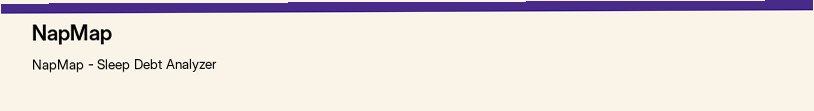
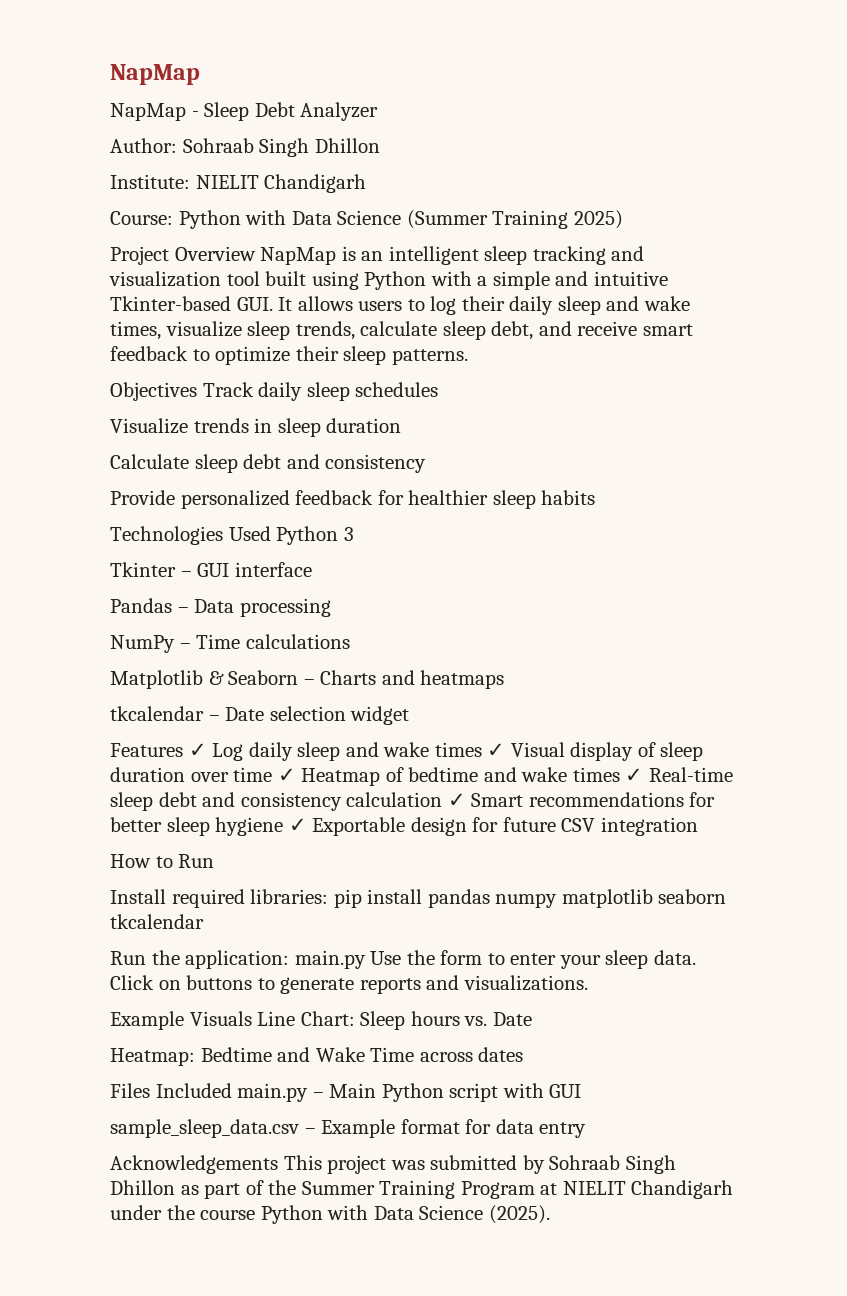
+ Author: Sohraab Singh Dhillon
+ Institute: NIELIT Chandigarh
+ Course: Python with Data Science (Summer Training 2025)
+ Project Overview NapMap is an intelligent sleep tracking and visualization tool built using Python with a simple and intuitive Tkinter-based GUI. It allows users to log their daily sleep and wake times, visualize sleep trends, calculate sleep debt, and receive smart feedback to optimize their sleep patterns.
+ Objectives Track daily sleep schedules
+ Visualize trends in sleep duration
+ Calculate sleep debt and consistency
+ Provide personalized feedback for healthier sleep habits
+ Technologies Used Python 3
+ Tkinter – GUI interface
+ Pandas – Data processing
+ NumPy – Time calculations
+ Matplotlib & Seaborn – Charts and heatmaps
+ tkcalendar – Date selection widget
+ Features ✓ Log daily sleep and wake times ✓ Visual display of sleep duration over time ✓ Heatmap of bedtime and wake times ✓ Real-time sleep debt and consistency calculation ✓ Smart recommendations for better sleep hygiene ✓ Exportable design for future CSV integration
+ How to Run
+ Install required libraries: pip install pandas numpy matplotlib seaborn tkcalendar
+ Run the application: main.py Use the form to enter your sleep data. Click on buttons to generate reports and visualizations.
+ Example Visuals Line Chart: Sleep hours vs. Date
+ Heatmap: Bedtime and Wake Time across dates
+ Files Included main.py – Main Python script with GUI
+ sample_sleep_data.csv – Example format for data entry
+ Acknowledgements This project was submitted by Sohraab Singh Dhillon as part of the Summer Training Program at NIELIT Chandigarh under the course Python with Data Science (2025).

